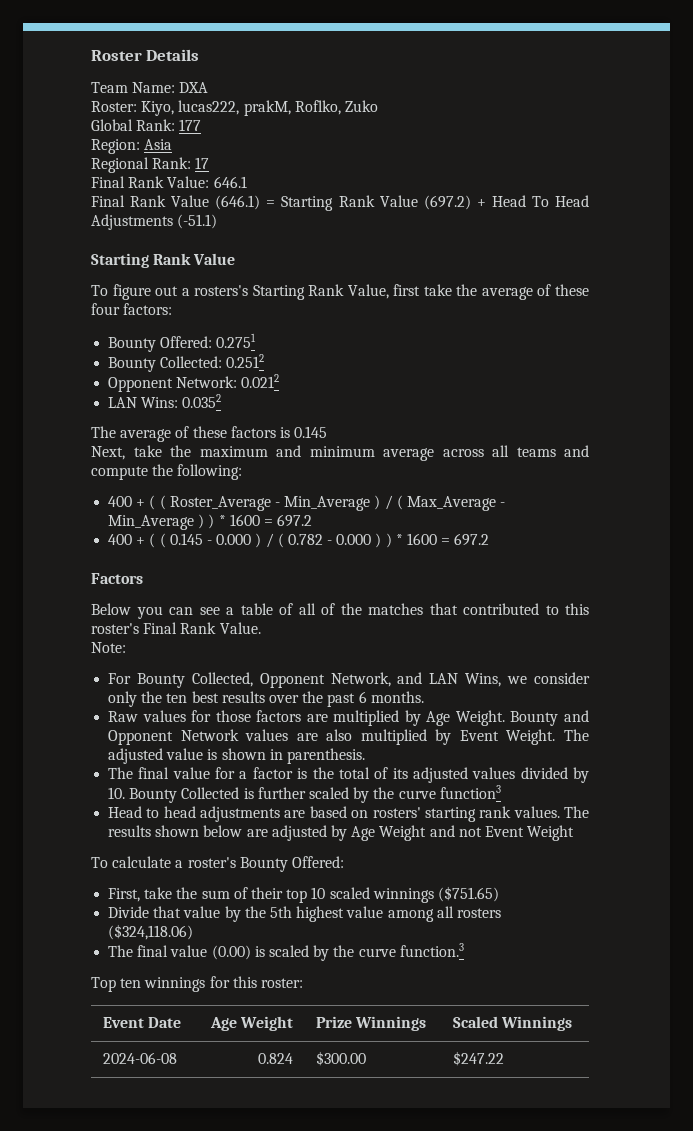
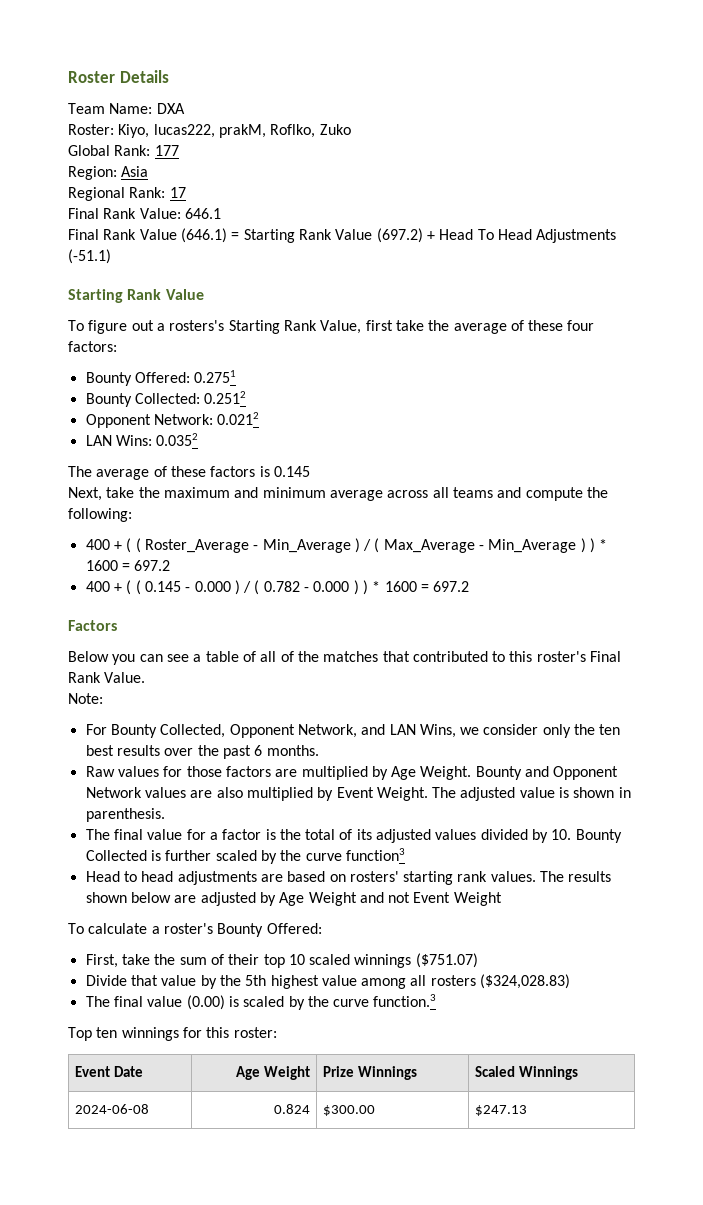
- First, take the sum of their top 10 scaled winnings ($751.65)
+ First, take the sum of their top 10 scaled winnings ($751.07)
- Divide that value by the 5th highest value among all rosters ($324,118.06)
+ Divide that value by the 5th highest value among all rosters ($324,028.83)
- 2024-06-08 | 0.824 | $300.00 | $247.22
+ 2024-06-08 | 0.824 | $300.00 | $247.13

